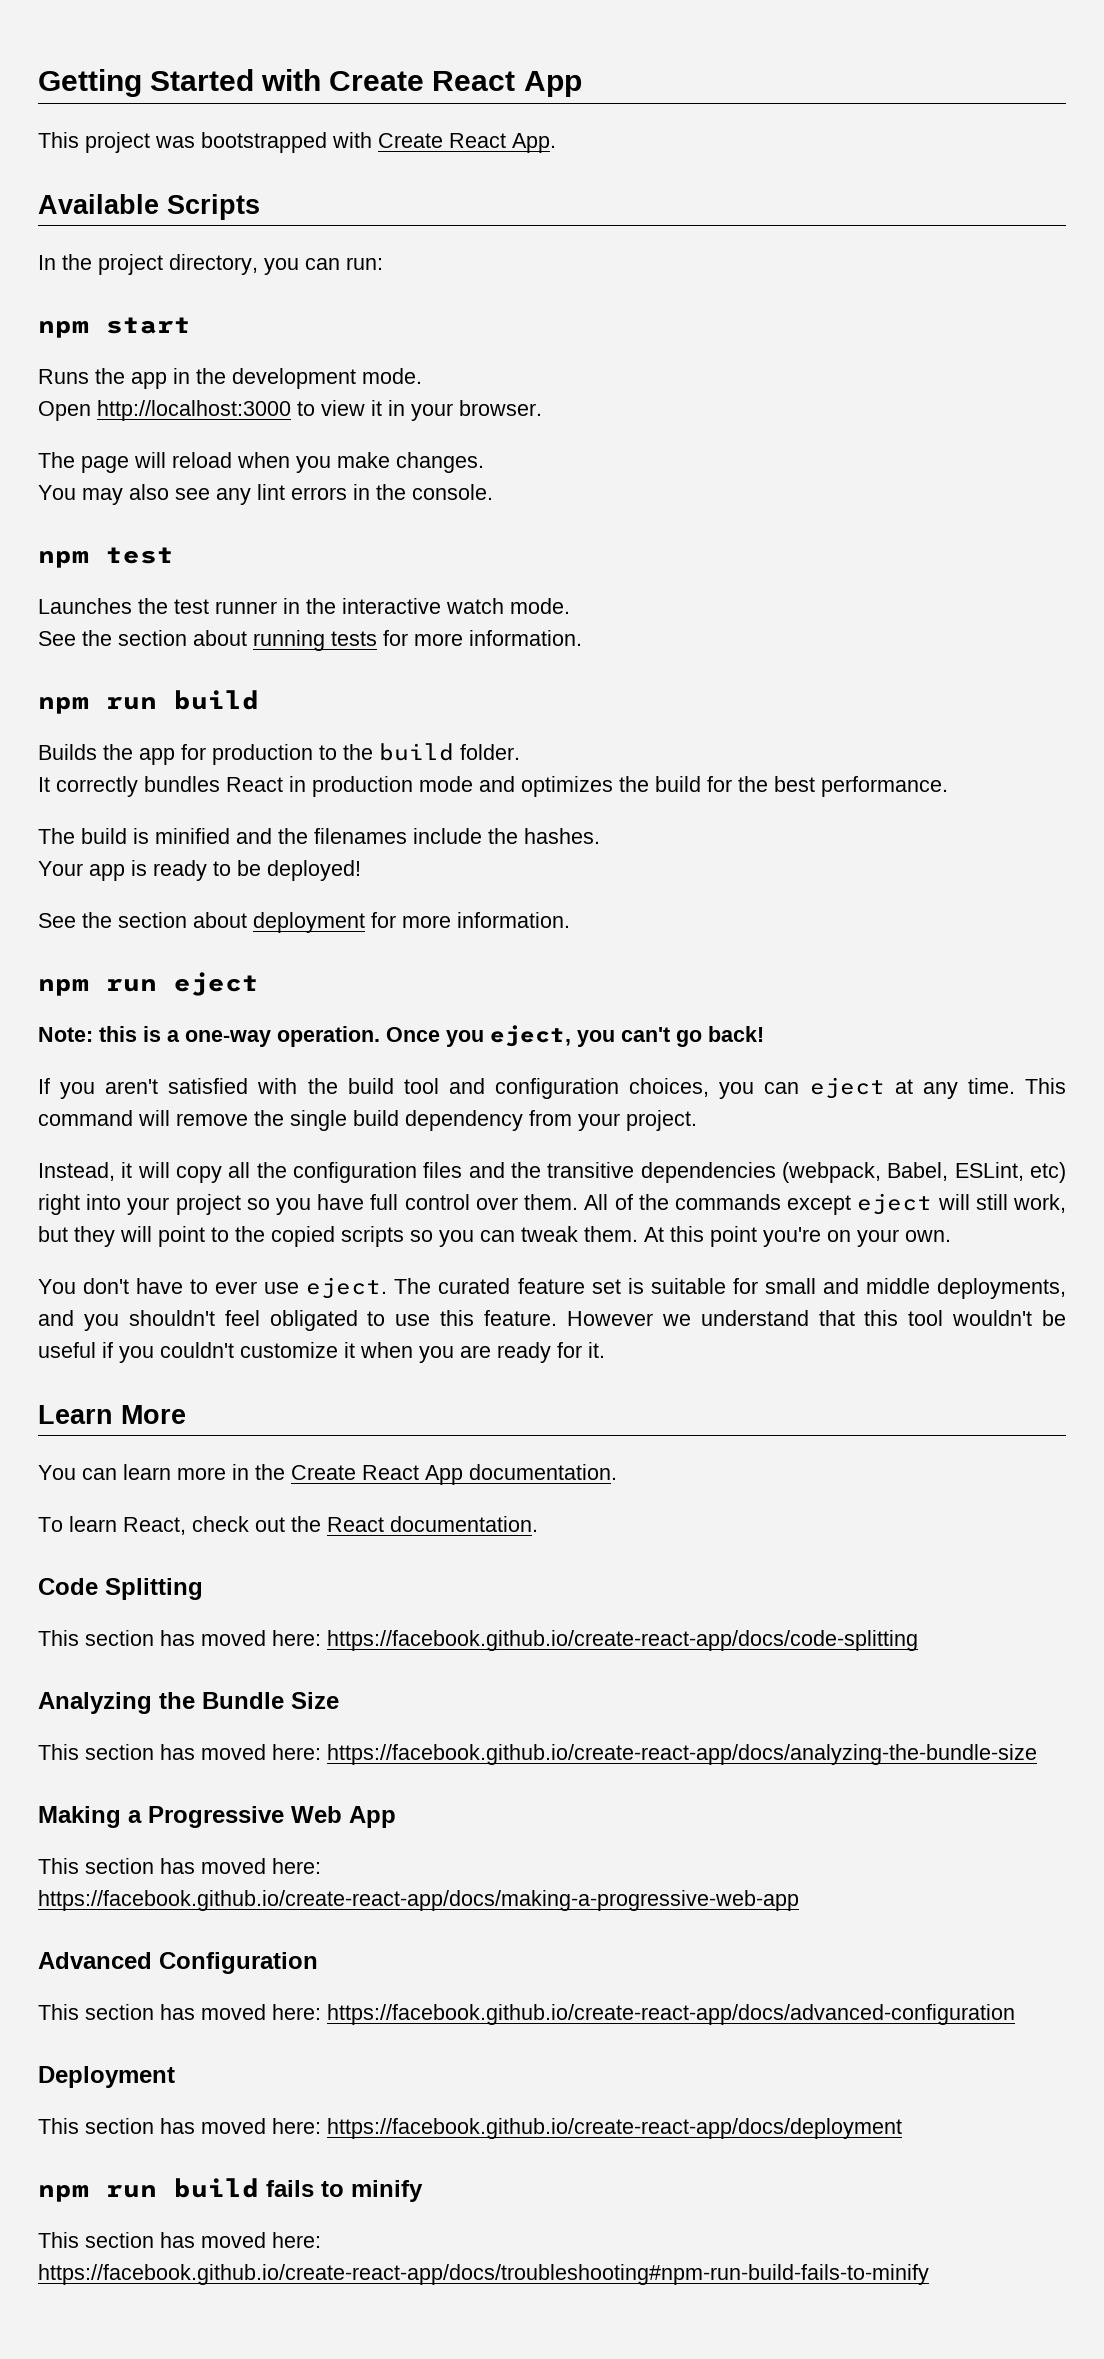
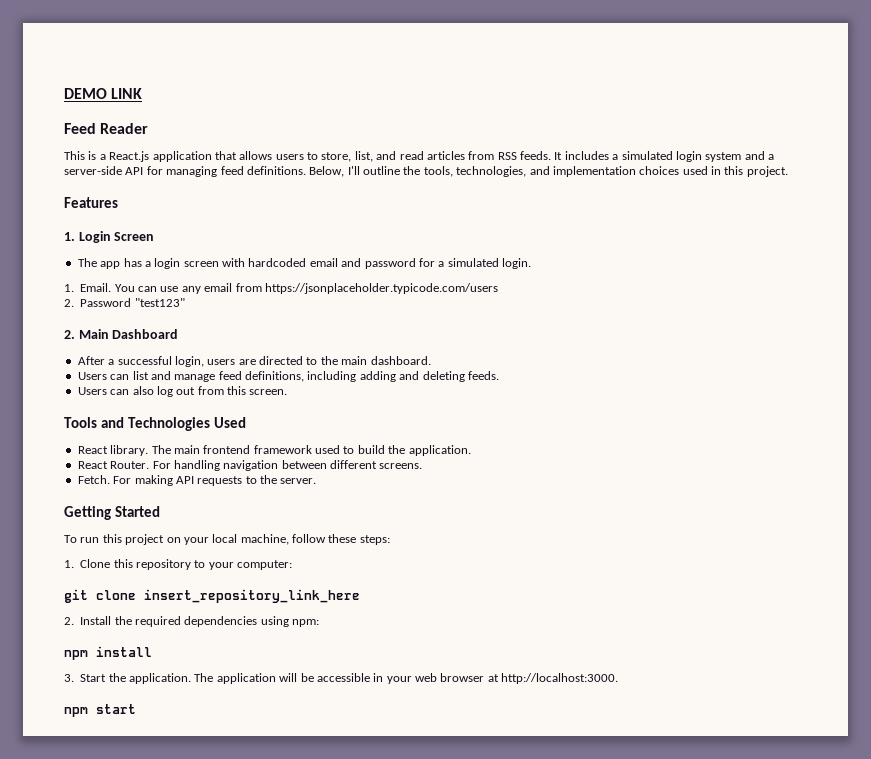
- Getting Started with Create React App
- This project was bootstrapped with Create React App.
- Available Scripts
- In the project directory, you can run:
+ DEMO LINK
+ Feed Reader
+ This is a React.js application that allows users to store, list, and read articles from RSS feeds. It includes a simulated login system and a server-side API for managing feed definitions. Below, I'll outline the tools, technologies, and implementation choices used in this project.
+ Features
+ 1. Login Screen
+ The app has a login screen with hardcoded email and password for a simulated login.
+ 1. Email. You can use any email from https://jsonplaceholder.typicode.com/users
+ 2. Password "test123"
+ 2. Main Dashboard
+ After a successful login, users are directed to the main dashboard.
+ Users can list and manage feed definitions, including adding and deleting feeds.
+ Users can also log out from this screen.
+ Tools and Technologies Used
+ React library. The main frontend framework used to build the application.
+ React Router. For handling navigation between different screens.
+ Fetch. For making API requests to the server.
+ Getting Started
+ To run this project on your local machine, follow these steps:
+ 1. Clone this repository to your computer:
+ git clone insert_repository_link_here
+ 2. Install the required dependencies using npm:
+ npm install
+ 3. Start the application. The application will be accessible in your web browser at http://localhost:3000.
  npm start
- Runs the app in the development mode.
- Open http://localhost:3000 to view it in your browser.
- The page will reload when you make changes.
- You may also see any lint errors in the console.
- npm test
- Launches the test runner in the interactive watch mode.
- See the section about running tests for more information.
- npm run build
- Builds the app for production to the build folder.
- It correctly bundles React in production mode and optimizes the build for the best performance.
- The build is minified and the filenames include the hashes.
- Your app is ready to be deployed!
- See the section about deployment for more information.
- npm run eject
- Note: this is a one-way operation. Once you eject, you can't go back!
- If you aren't satisfied with the build tool and configuration choices, you can eject at any time. This command will remove the single build dependency from your project.
- Instead, it will copy all the configuration files and the transitive dependencies (webpack, Babel, ESLint, etc) right into your project so you have full control over them. All of the commands except eject will still work, but they will point to the copied scripts so you can tweak them. At this point you're on your own.
- You don't have to ever use eject. The curated feature set is suitable for small and middle deployments, and you shouldn't feel obligated to use this feature. However we understand that this tool wouldn't be useful if you couldn't customize it when you are ready for it.
- Learn More
- You can learn more in the Create React App documentation.
- To learn React, check out the React documentation.
- Code Splitting
- This section has moved here: https://facebook.github.io/create-react-app/docs/code-splitting
- Analyzing the Bundle Size
- This section has moved here: https://facebook.github.io/create-react-app/docs/analyzing-the-bundle-size
- Making a Progressive Web App
- This section has moved here: https://facebook.github.io/create-react-app/docs/making-a-progressive-web-app
- Advanced Configuration
- This section has moved here: https://facebook.github.io/create-react-app/docs/advanced-configuration
- Deployment
- This section has moved here: https://facebook.github.io/create-react-app/docs/deployment
- npm run build fails to minify
- This section has moved here: https://facebook.github.io/create-react-app/docs/troubleshooting#npm-run-build-fails-to-minify

